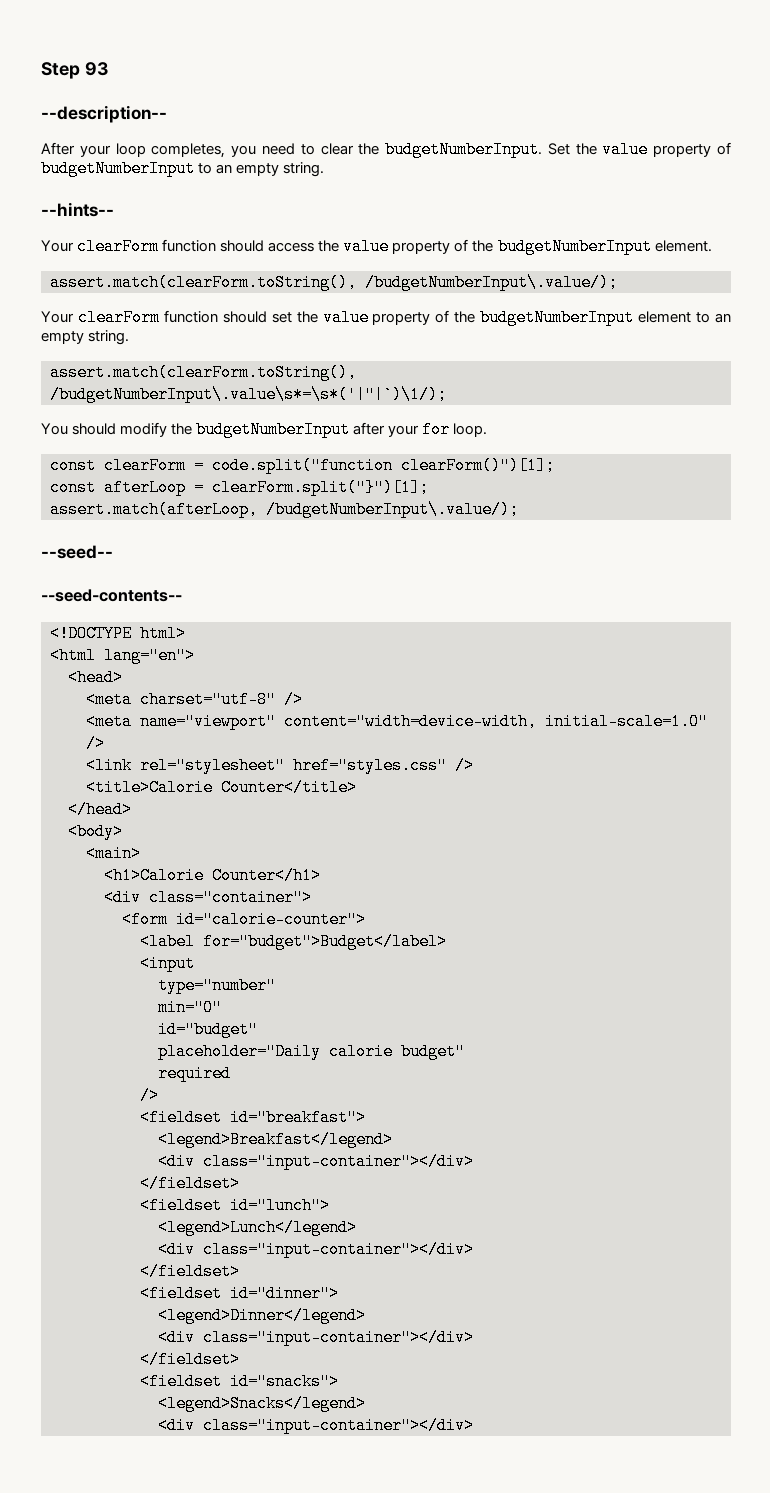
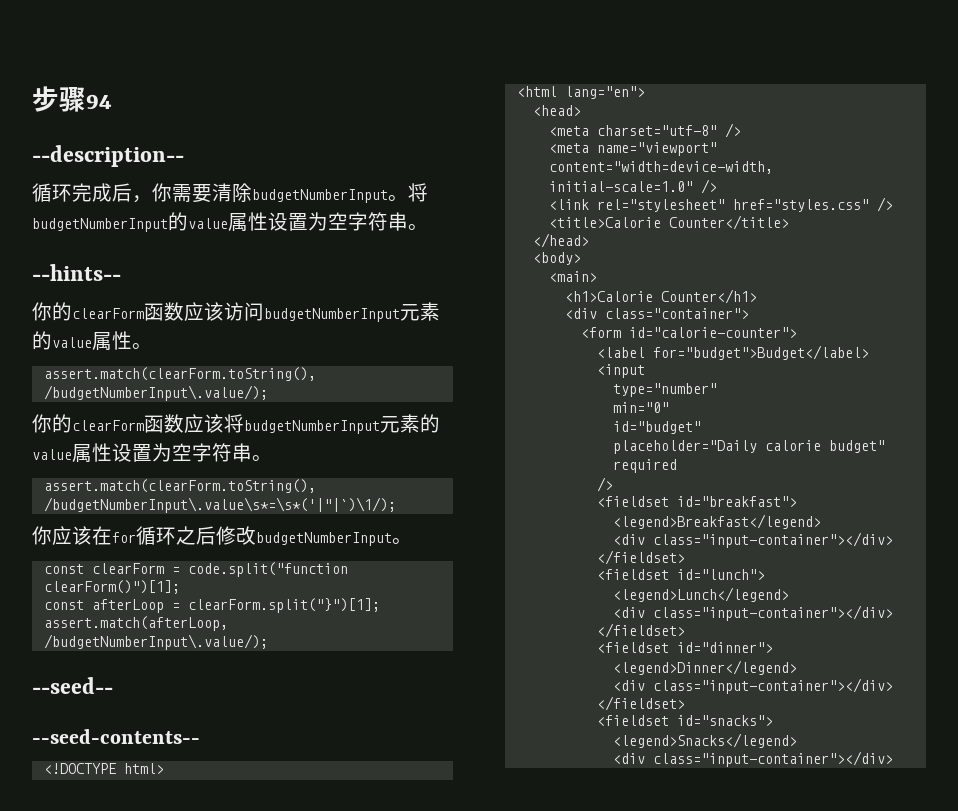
- Step 93
+ 步骤94
- After your loop completes, you need to clear the budgetNumberInput. Set the value property of budgetNumberInput to an empty string.
+ 循环完成后，你需要清除budgetNumberInput。将budgetNumberInput的value属性设置为空字符串。
  --hints--
- Your clearForm function should access the value property of the budgetNumberInput element.
+ 你的clearForm函数应该访问budgetNumberInput元素的value属性。
  assert.match(clearForm.toString(), /budgetNumberInput\.value/);
- Your clearForm function should set the value property of the budgetNumberInput element to an empty string.
+ 你的clearForm函数应该将budgetNumberInput元素的value属性设置为空字符串。
  assert.match(clearForm.toString(), /budgetNumberInput\.value\s*=\s*('|"|`)\1/);
- You should modify the budgetNumberInput after your for loop.
+ 你应该在for循环之后修改budgetNumberInput。

